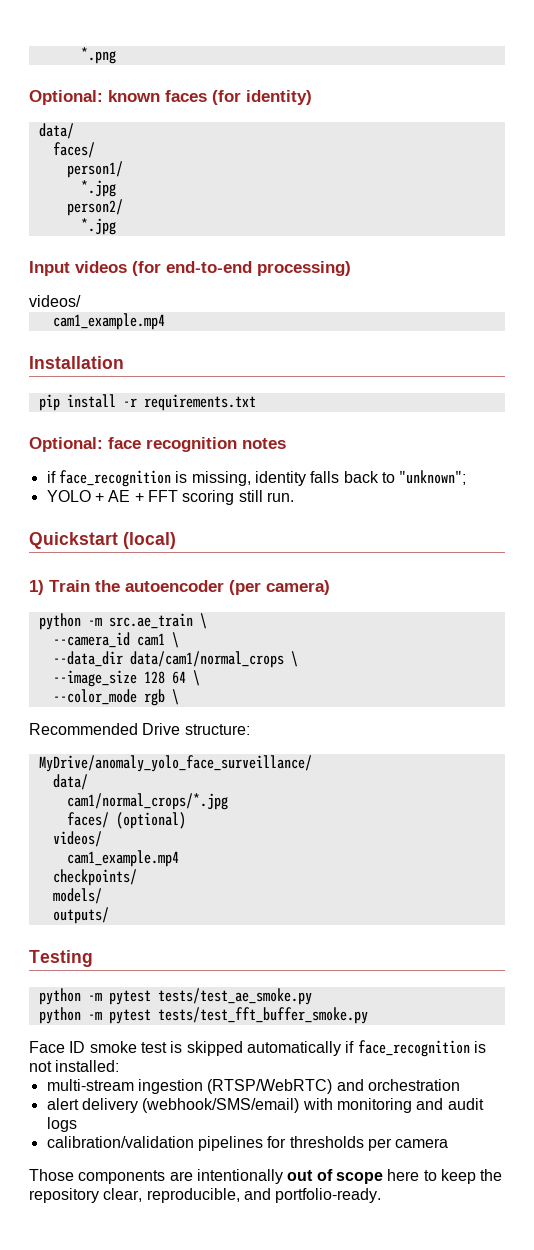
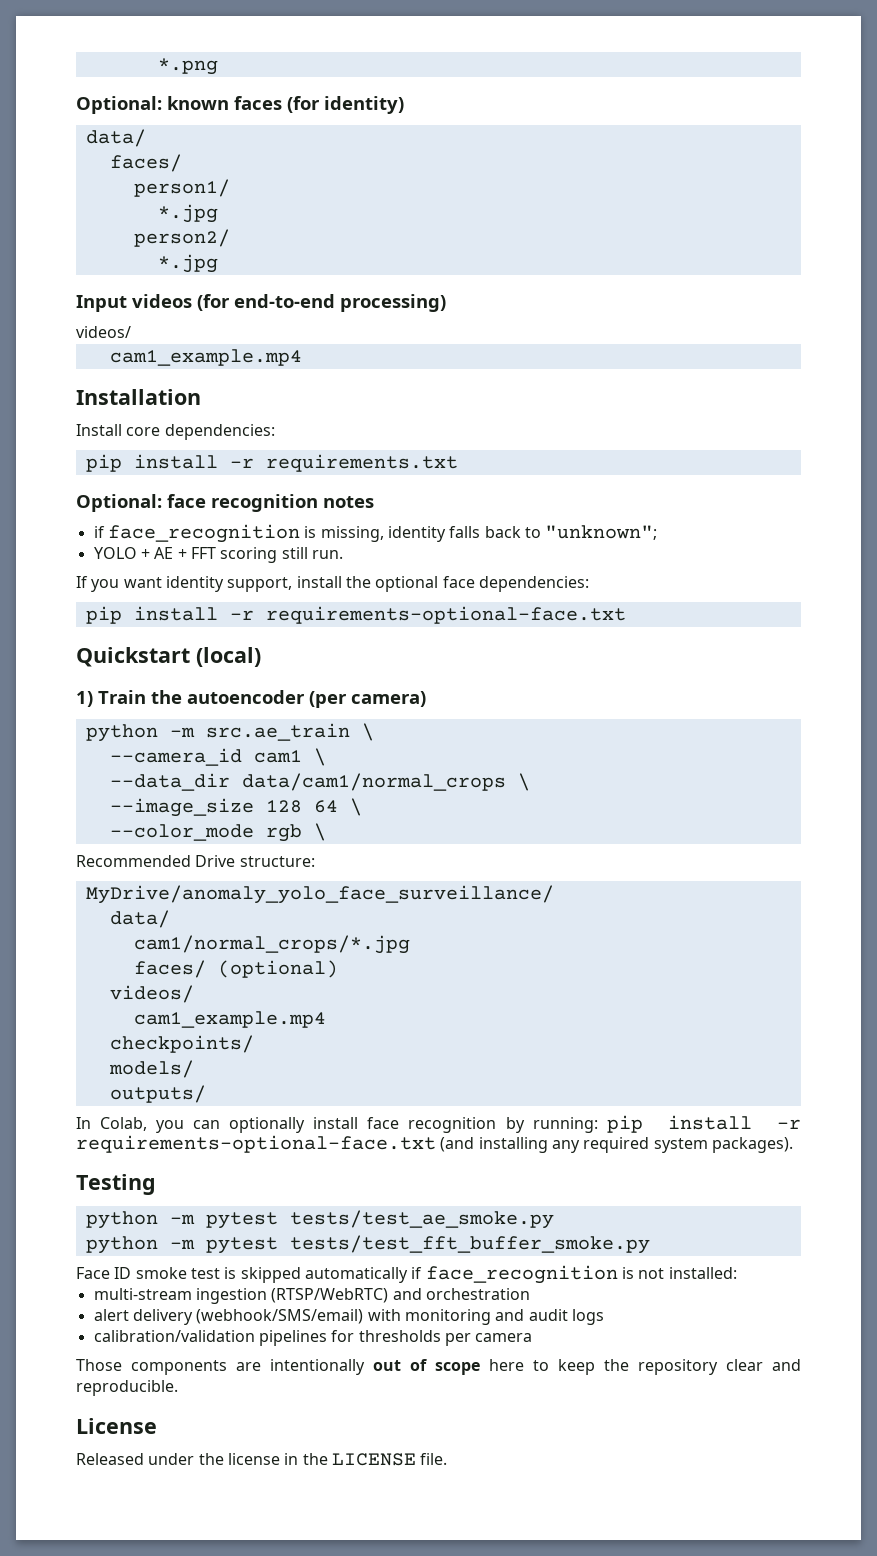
+ Install core dependencies:
+ If you want identity support, install the optional face dependencies:
+ pip install -r requirements-optional-face.txt
+ In Colab, you can optionally install face recognition by running: pip install -r requirements-optional-face.txt (and installing any required system packages).
- Those components are intentionally out of scope here to keep the repository clear, reproducible, and portfolio-ready.
+ Those components are intentionally out of scope here to keep the repository clear and reproducible.
+ License
+ Released under the license in the LICENSE file.

